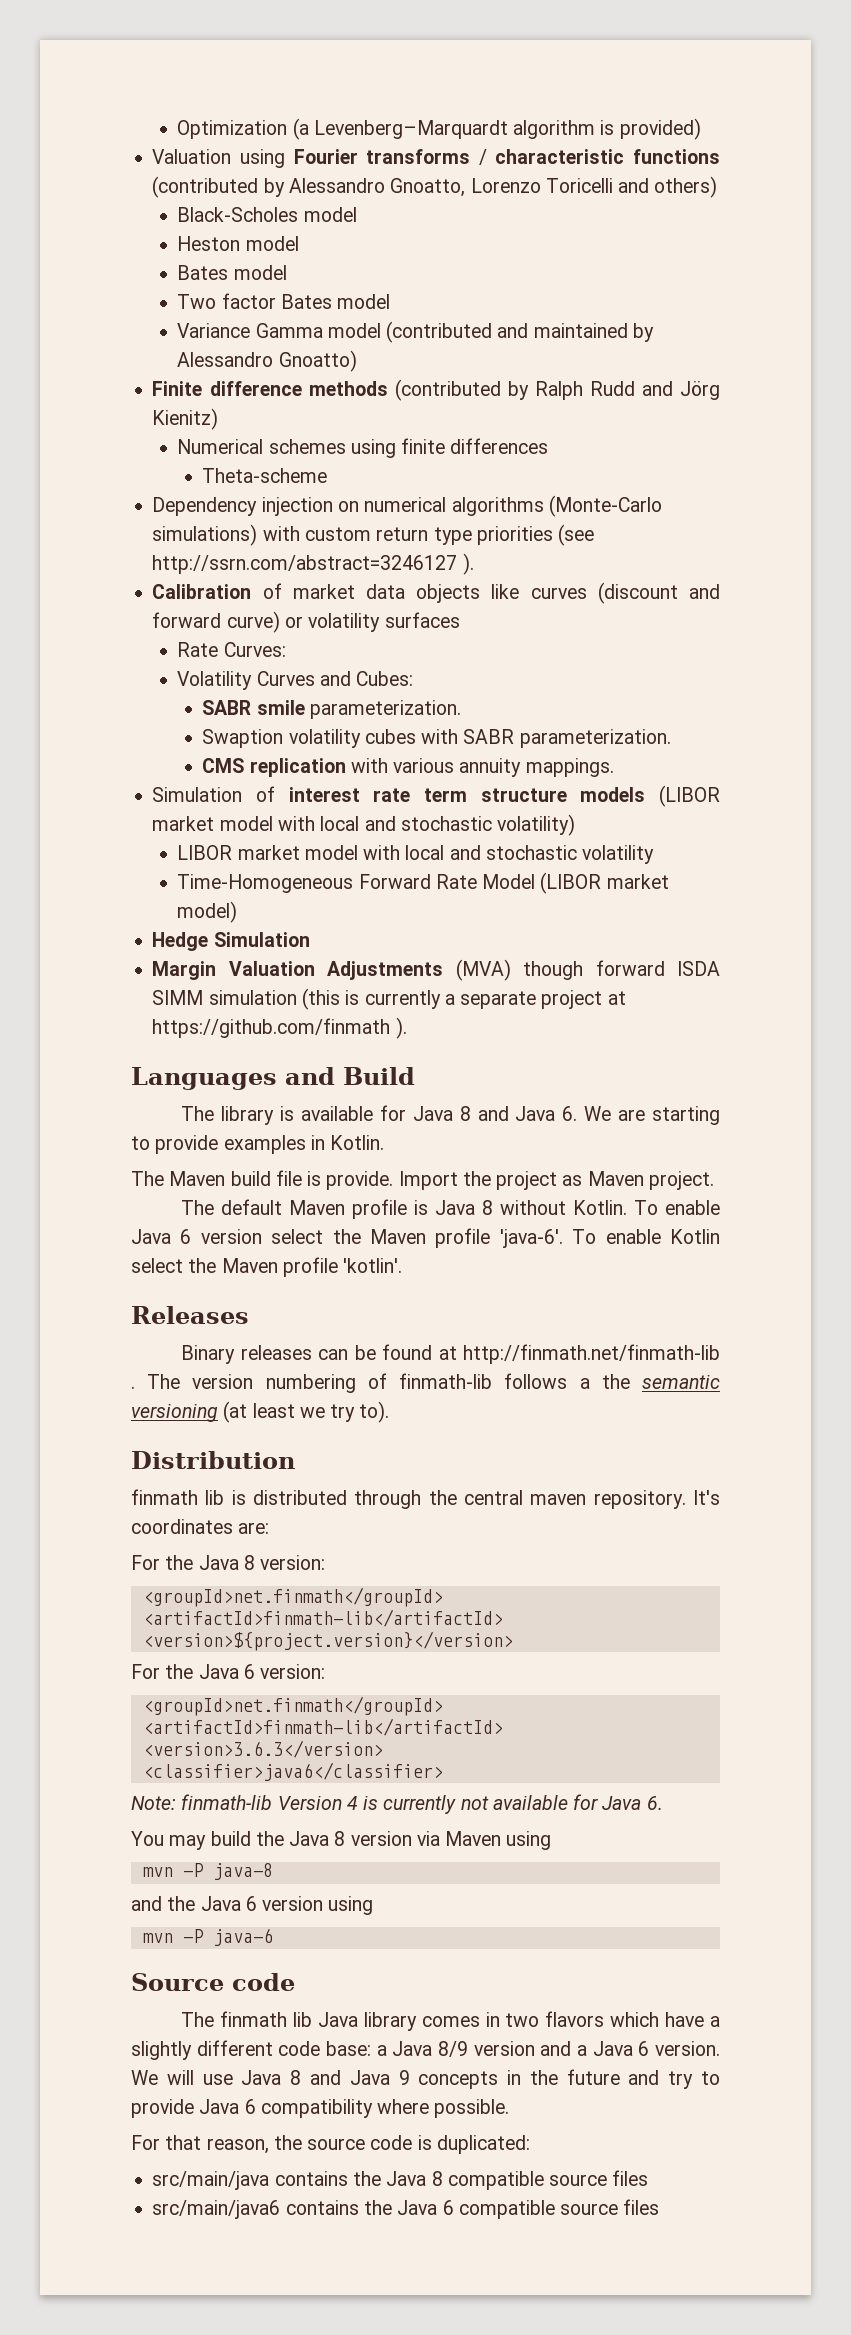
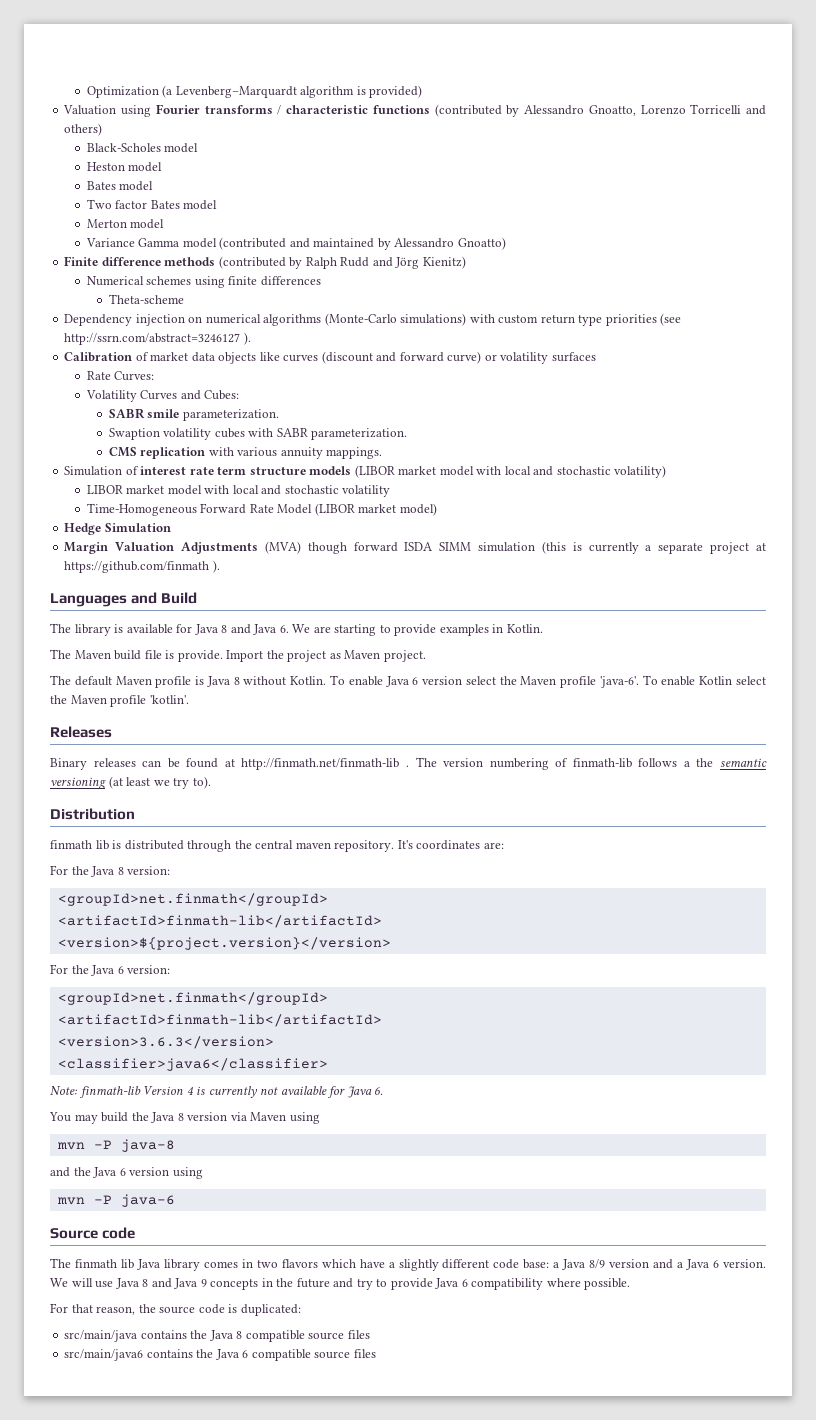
- Valuation using Fourier transforms / characteristic functions (contributed by Alessandro Gnoatto, Lorenzo Toricelli and others)
+ Valuation using Fourier transforms / characteristic functions (contributed by Alessandro Gnoatto, Lorenzo Torricelli and others)
+ Merton model

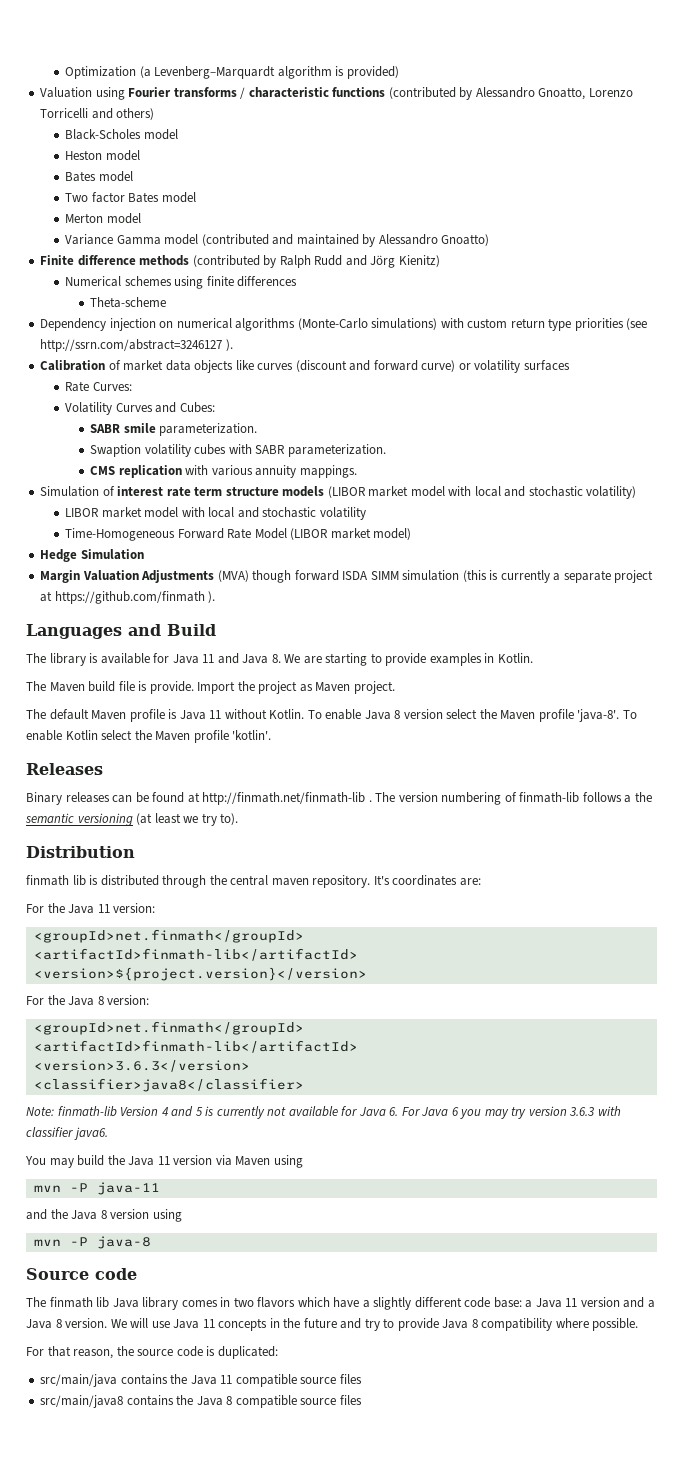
- The library is available for Java 8 and Java 6. We are starting to provide examples in Kotlin.
+ The library is available for Java 11 and Java 8. We are starting to provide examples in Kotlin.
- The default Maven profile is Java 8 without Kotlin.
+ The default Maven profile is Java 11 without Kotlin.
- To enable Java 6 version select the Maven profile 'java-6'.
+ To enable Java 8 version select the Maven profile 'java-8'.
- For the Java 8 version:
+ For the Java 11 version:
- For the Java 6 version:
+ For the Java 8 version:
- <classifier>java6</classifier>
+ <classifier>java8</classifier>
- Note: finmath-lib Version 4 is currently not available for Java 6.
+ Note: finmath-lib Version 4 and 5 is currently not available for Java 6. For Java 6 you may try version 3.6.3 with classifier java6.
- You may build the Java 8 version via Maven using
+ You may build the Java 11 version via Maven using
- mvn -P java-8
+ mvn -P java-11
- and the Java 6 version using
+ and the Java 8 version using
- mvn -P java-6
+ mvn -P java-8
- The finmath lib Java library comes in two flavors which have a slightly different code base: a Java 8/9 version and a Java 6 version.
+ The finmath lib Java library comes in two flavors which have a slightly different code base: a Java 11 version and a Java 8 version.
- We will use Java 8 and Java 9 concepts in the future and try to provide Java 6 compatibility where possible.
+ We will use Java 11 concepts in the future and try to provide Java 8 compatibility where possible.
- src/main/java contains the Java 8 compatible source files
- src/main/java6 contains the Java 6 compatible source files
+ src/main/java contains the Java 11 compatible source files
+ src/main/java8 contains the Java 8 compatible source files

